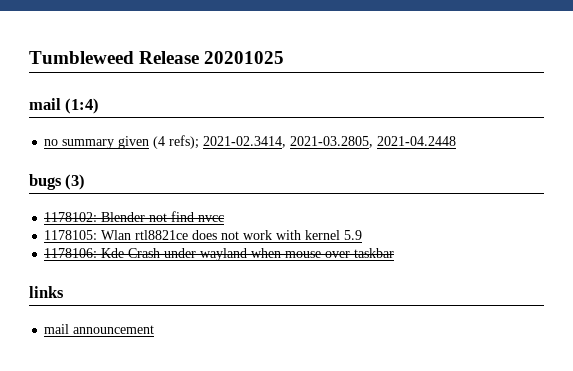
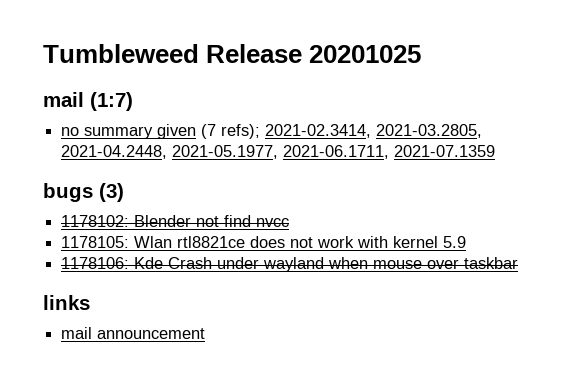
- mail (1:4)
+ mail (1:7)
- no summary given (4 refs); 2021-02.3414, 2021-03.2805, 2021-04.2448
+ no summary given (7 refs); 2021-02.3414, 2021-03.2805, 2021-04.2448, 2021-05.1977, 2021-06.1711, 2021-07.1359

